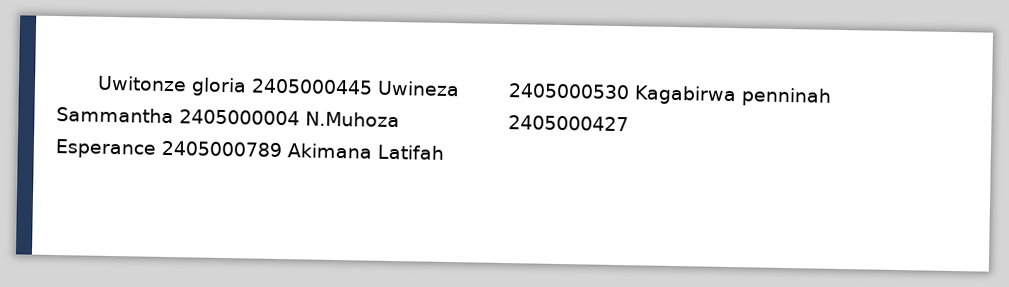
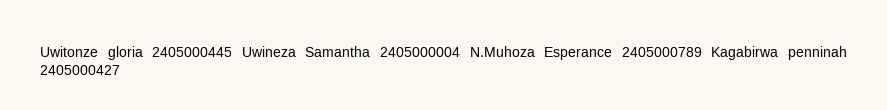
- Uwitonze gloria 2405000445 Uwineza Sammantha 2405000004 N.Muhoza Esperance 2405000789 Akimana Latifah 2405000530 Kagabirwa penninah 2405000427
+ Uwitonze gloria 2405000445 Uwineza Samantha 2405000004 N.Muhoza Esperance 2405000789 Kagabirwa penninah 2405000427

